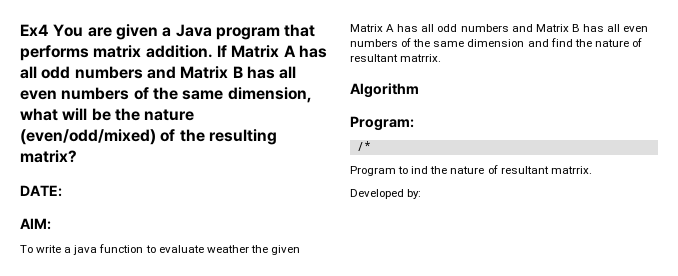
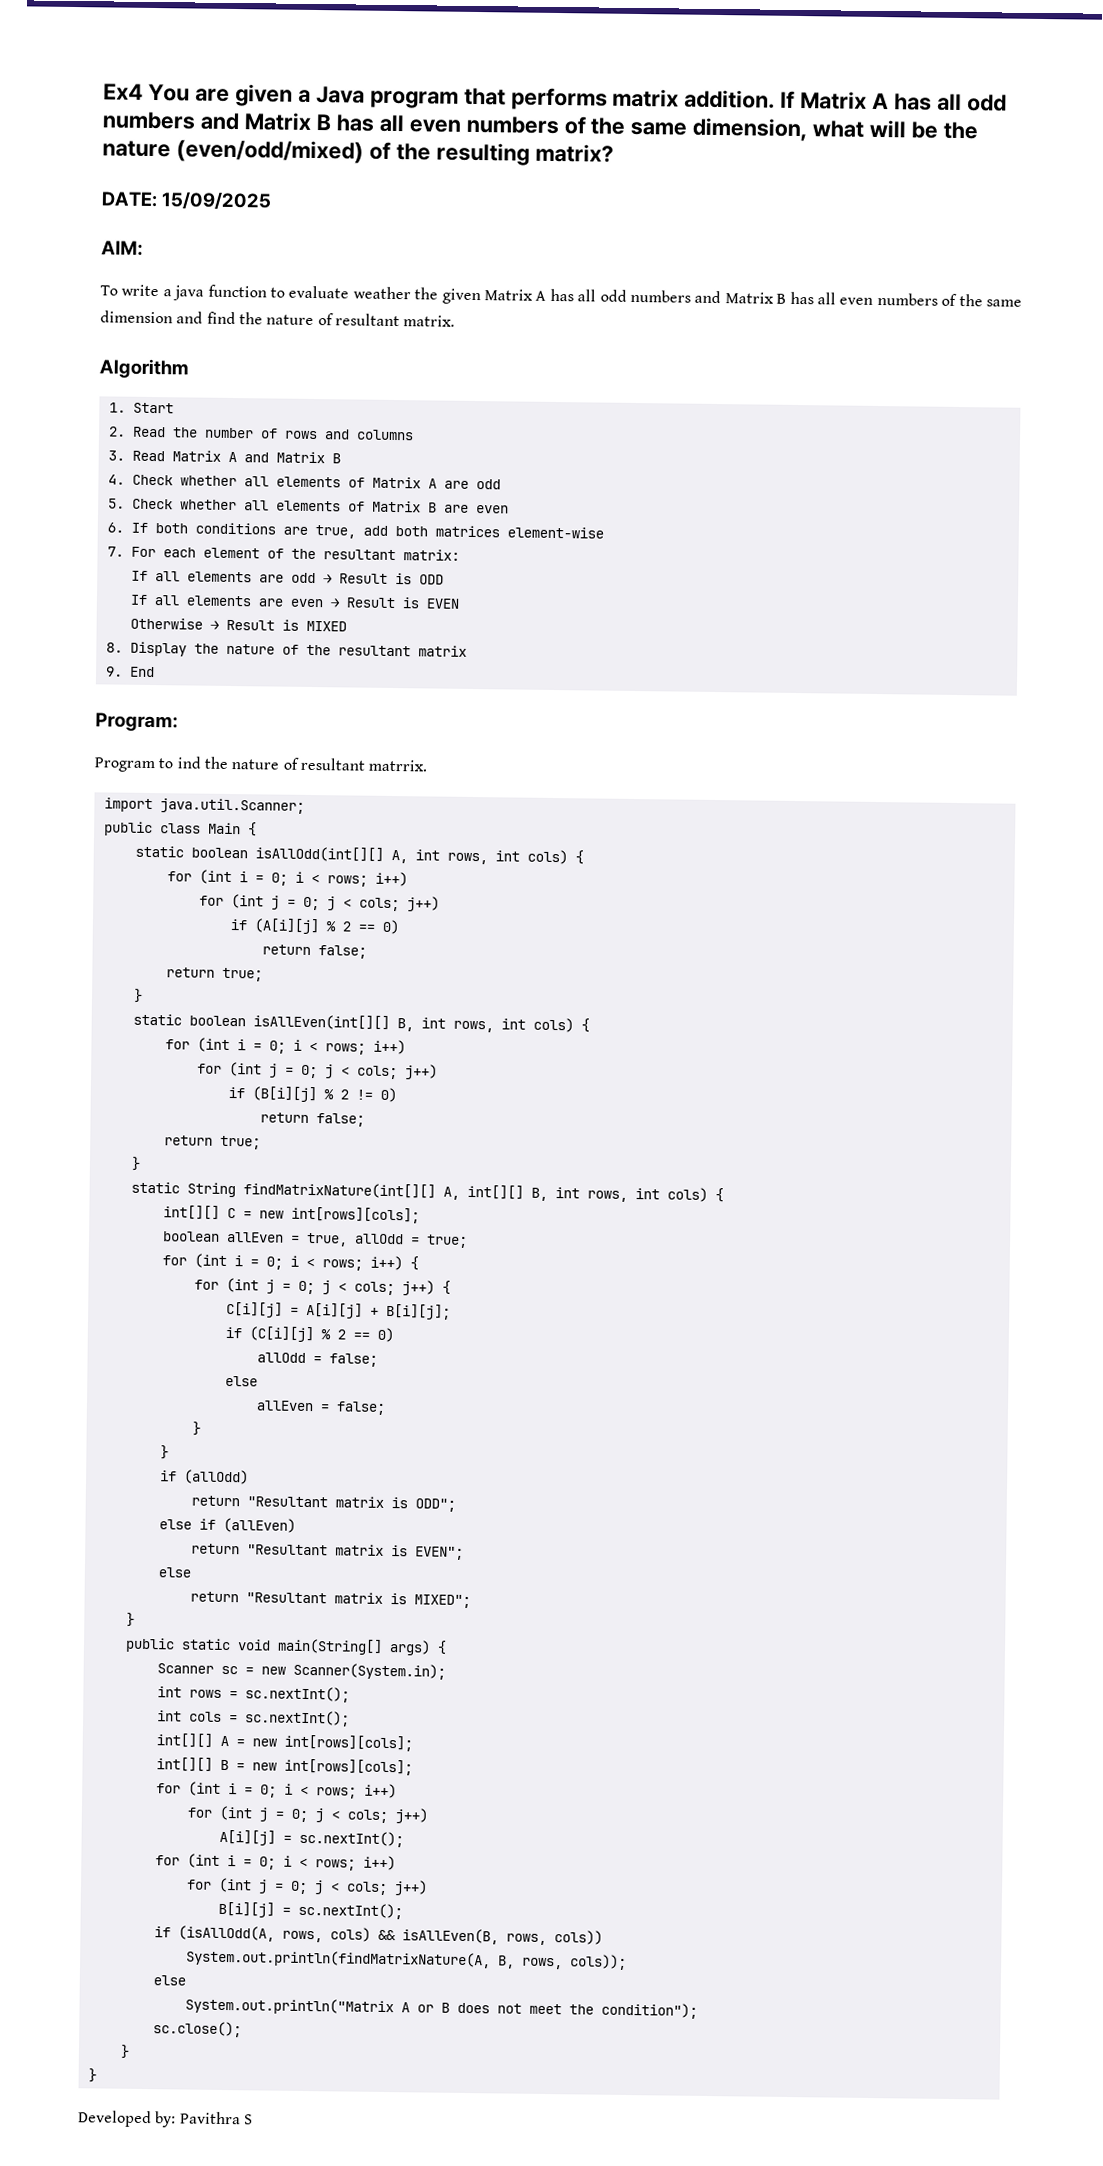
- DATE:
+ DATE: 15/09/2025
- To write a java function to evaluate weather the given Matrix A has all odd numbers and Matrix B has all even numbers of the same dimension and find the nature of resultant matrrix.
+ To write a java function to evaluate weather the given Matrix A has all odd numbers and Matrix B has all even numbers of the same dimension and find the nature of resultant matrix.
+ 1. Start
+ 2. Read the number of rows and columns
+ 3. Read Matrix A and Matrix B
+ 4. Check whether all elements of Matrix A are odd
+ 5. Check whether all elements of Matrix B are even
+ 6. If both conditions are true, add both matrices element-wise
+ 7. For each element of the resultant matrix:
+ If all elements are odd → Result is ODD
+ If all elements are even → Result is EVEN
+ Otherwise → Result is MIXED
+ 8. Display the nature of the resultant matrix
+ 9. End
- /*
+ import java.util.Scanner;
+ public class Main {
+ static boolean isAllOdd(int[][] A, int rows, int cols) {
+ for (int i = 0; i < rows; i++)
+ for (int j = 0; j < cols; j++)
+ if (A[i][j] % 2 == 0)
+ return false;
+ return true;
+ }
+ static boolean isAllEven(int[][] B, int rows, int cols) {
+ for (int i = 0; i < rows; i++)
+ for (int j = 0; j < cols; j++)
+ if (B[i][j] % 2 != 0)
+ return false;
+ return true;
+ }
+ static String findMatrixNature(int[][] A, int[][] B, int rows, int cols) {
+ int[][] C = new int[rows][cols];
+ boolean allEven = true, allOdd = true;
+ for (int i = 0; i < rows; i++) {
+ for (int j = 0; j < cols; j++) {
+ C[i][j] = A[i][j] + B[i][j];
+ if (C[i][j] % 2 == 0)
+ allOdd = false;
+ else
+ allEven = false;
+ }
+ }
+ if (allOdd)
+ return "Resultant matrix is ODD";
+ else if (allEven)
+ return "Resultant matrix is EVEN";
+ else
+ return "Resultant matrix is MIXED";
+ }
+ public static void main(String[] args) {
+ Scanner sc = new Scanner(System.in);
+ int rows = sc.nextInt();
+ int cols = sc.nextInt();
+ int[][] A = new int[rows][cols];
+ int[][] B = new int[rows][cols];
+ for (int i = 0; i < rows; i++)
+ for (int j = 0; j < cols; j++)
+ A[i][j] = sc.nextInt();
+ for (int i = 0; i < rows; i++)
+ for (int j = 0; j < cols; j++)
+ B[i][j] = sc.nextInt();
+ if (isAllOdd(A, rows, cols) && isAllEven(B, rows, cols))
+ System.out.println(findMatrixNature(A, B, rows, cols));
+ else
+ System.out.println("Matrix A or B does not meet the condition");
+ sc.close();
+ }
+ }
- Developed by:
+ Developed by: Pavithra S

